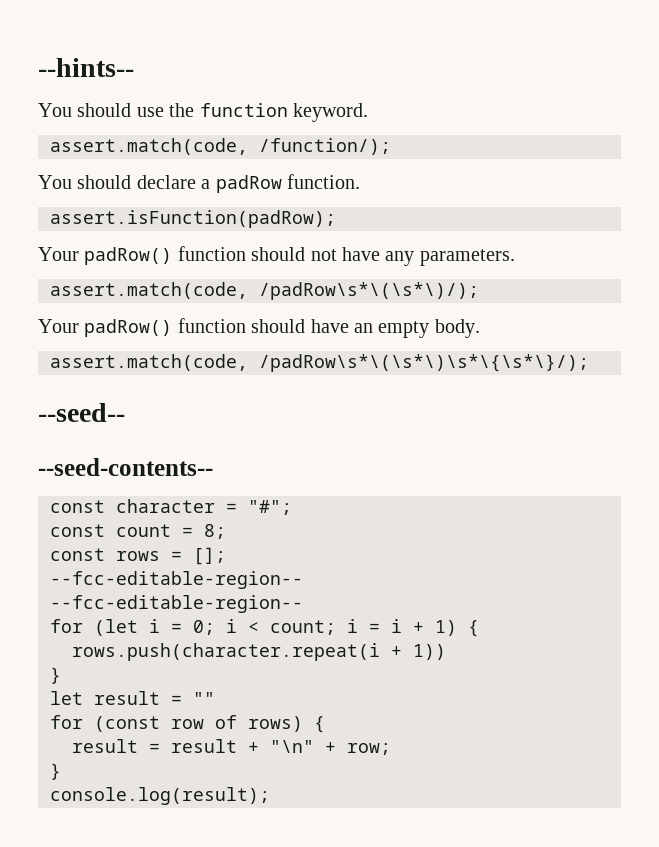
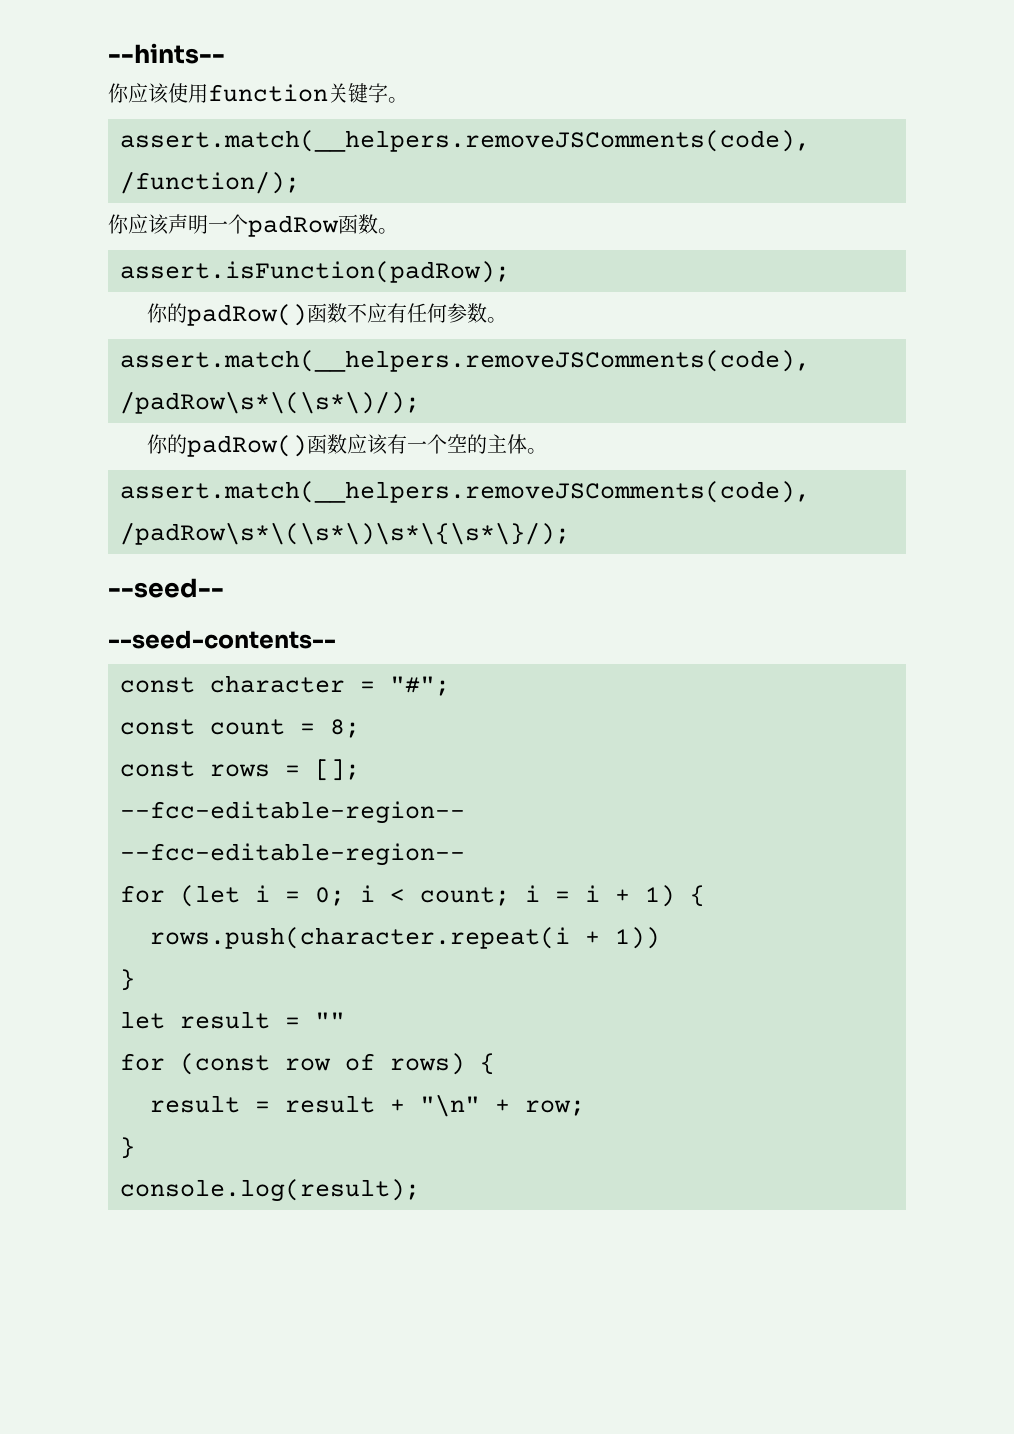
- You should use the function keyword.
- assert.match(code, /function/);
- You should declare a padRow function.
+ 你应该使用function关键字。
+ assert.match(__helpers.removeJSComments(code), /function/);
+ 你应该声明一个padRow函数。
  assert.isFunction(padRow);
- Your padRow() function should not have any parameters.
- assert.match(code, /padRow\s*\(\s*\)/);
- Your padRow() function should have an empty body.
- assert.match(code, /padRow\s*\(\s*\)\s*\{\s*\}/);
+ 你的padRow()函数不应有任何参数。
+ assert.match(__helpers.removeJSComments(code), /padRow\s*\(\s*\)/);
+ 你的padRow()函数应该有一个空的主体。
+ assert.match(__helpers.removeJSComments(code), /padRow\s*\(\s*\)\s*\{\s*\}/);

